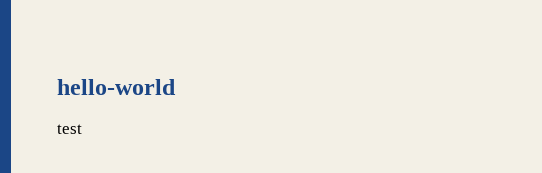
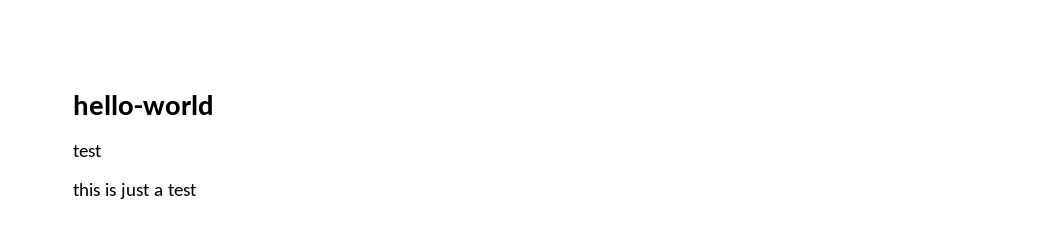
+ this is just a test

